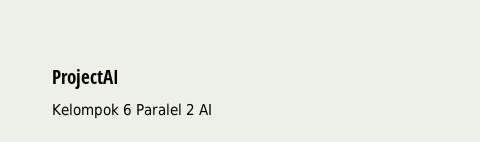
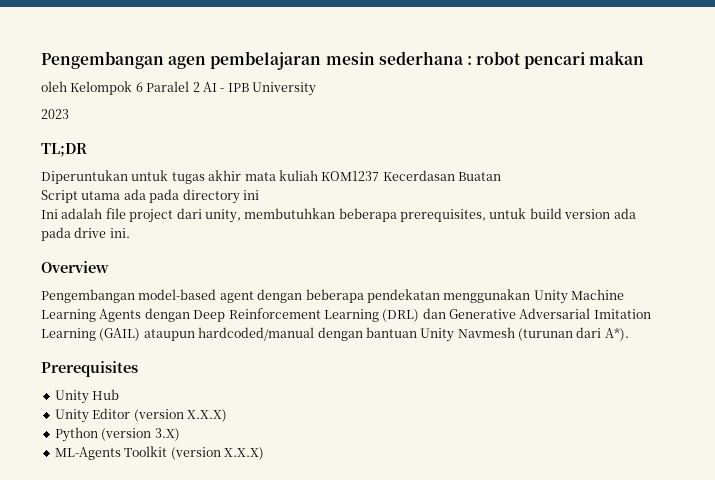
- ProjectAI
- Kelompok 6 Paralel 2 AI
+ Pengembangan agen pembelajaran mesin sederhana : robot pencari makan
+ oleh Kelompok 6 Paralel 2 AI - IPB University
+ 2023
+ TL;DR
+ Diperuntukan untuk tugas akhir mata kuliah KOM1237 Kecerdasan Buatan
+ Script utama ada pada directory ini
+ Ini adalah file project dari unity, membutuhkan beberapa prerequisites, untuk build version ada pada drive ini.
+ Overview
+ Pengembangan model-based agent dengan beberapa pendekatan menggunakan Unity Machine Learning Agents dengan Deep Reinforcement Learning (DRL) dan Generative Adversarial Imitation Learning (GAIL) ataupun hardcoded/manual dengan bantuan Unity Navmesh (turunan dari A*).
+ Prerequisites
+ Unity Hub
+ Unity Editor (version X.X.X)
+ Python (version 3.X)
+ ML-Agents Toolkit (version X.X.X)

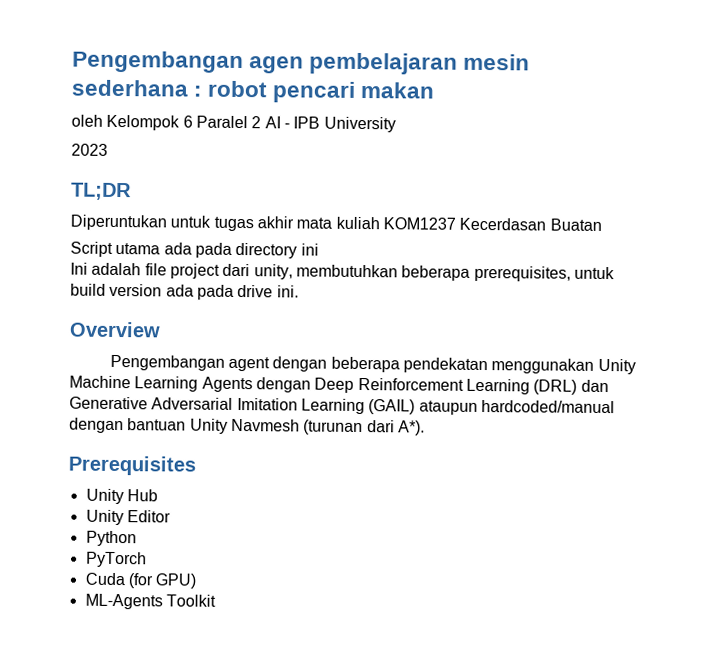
- Pengembangan model-based agent dengan beberapa pendekatan menggunakan Unity Machine Learning Agents dengan Deep Reinforcement Learning (DRL) dan Generative Adversarial Imitation Learning (GAIL) ataupun hardcoded/manual dengan bantuan Unity Navmesh (turunan dari A*).
+ Pengembangan agent dengan beberapa pendekatan menggunakan Unity Machine Learning Agents dengan Deep Reinforcement Learning (DRL) dan Generative Adversarial Imitation Learning (GAIL) ataupun hardcoded/manual dengan bantuan Unity Navmesh (turunan dari A*).
- Unity Editor (version X.X.X)
+ Unity Editor
- Python (version 3.X)
+ Python
+ PyTorch
+ Cuda (for GPU)
- ML-Agents Toolkit (version X.X.X)
+ ML-Agents Toolkit

